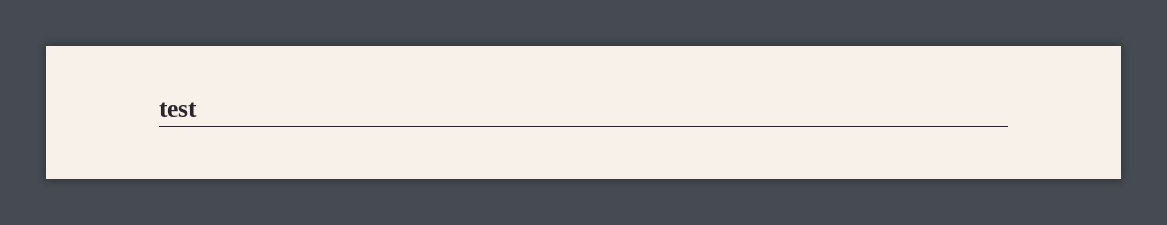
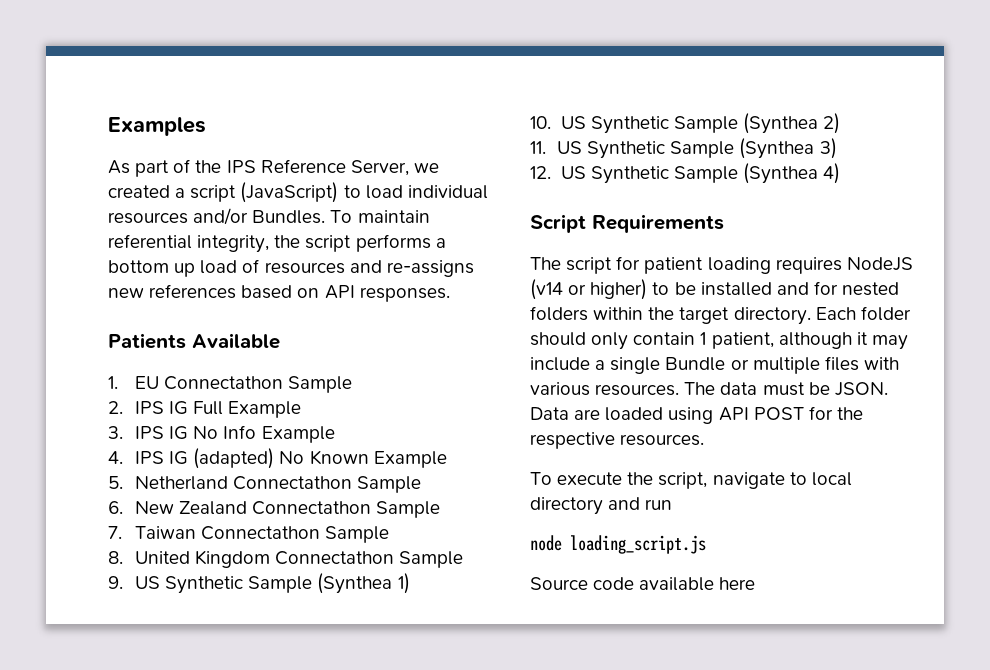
- test
+ Examples
+ As part of the IPS Reference Server, we created a script (JavaScript) to load individual resources and/or Bundles. To maintain referential integrity, the script performs a bottom up load of resources and re-assigns new references based on API responses.
+ Patients Available
+ 1. EU Connectathon Sample
+ 2. IPS IG Full Example
+ 3. IPS IG No Info Example
+ 4. IPS IG (adapted) No Known Example
+ 5. Netherland Connectathon Sample
+ 6. New Zealand Connectathon Sample
+ 7. Taiwan Connectathon Sample
+ 8. United Kingdom Connectathon Sample
+ 9. US Synthetic Sample (Synthea 1)
+ 10. US Synthetic Sample (Synthea 2)
+ 11. US Synthetic Sample (Synthea 3)
+ 12. US Synthetic Sample (Synthea 4)
+ Script Requirements
+ The script for patient loading requires NodeJS (v14 or higher) to be installed and for nested folders within the target directory. Each folder should only contain 1 patient, although it may include a single Bundle or multiple files with various resources. The data must be JSON. Data are loaded using API POST for the respective resources.
+ To execute the script, navigate to local directory and run
+ node loading_script.js
+ Source code available here

